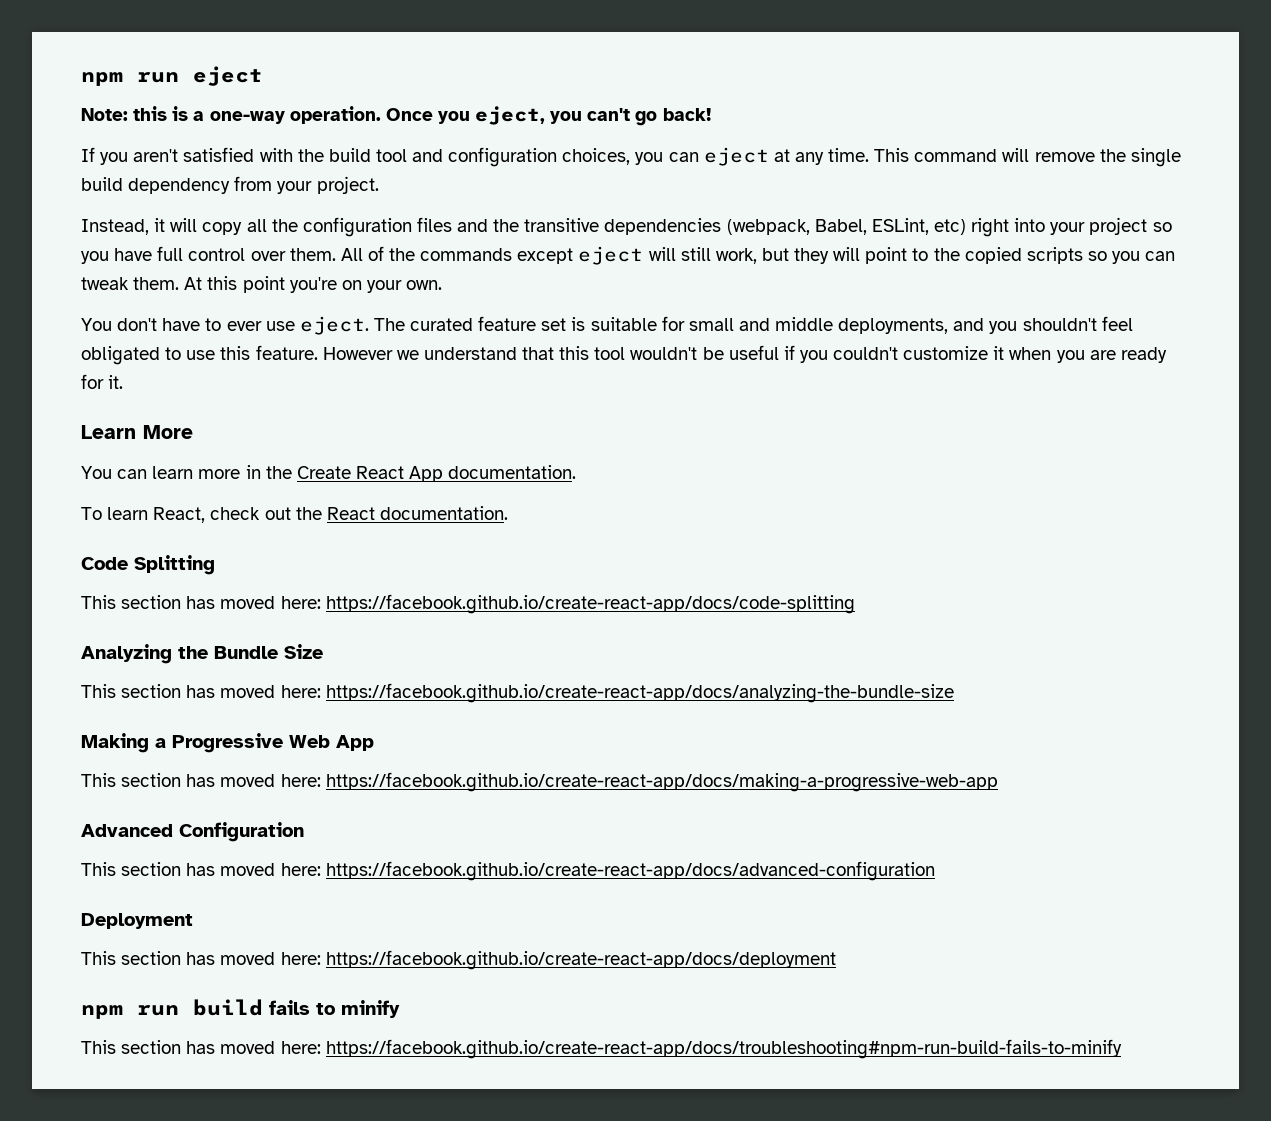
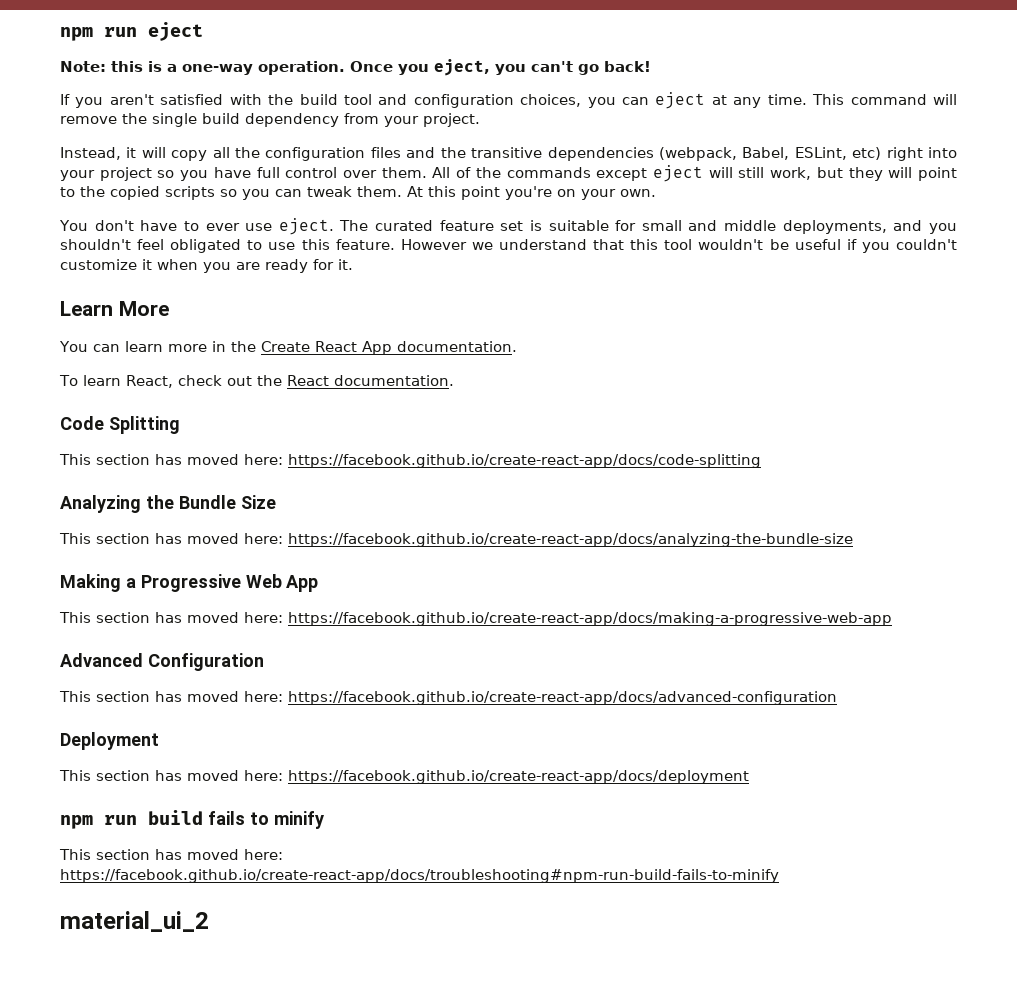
+ material_ui_2

